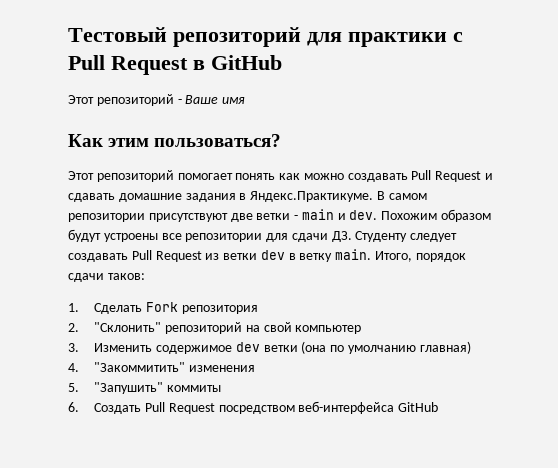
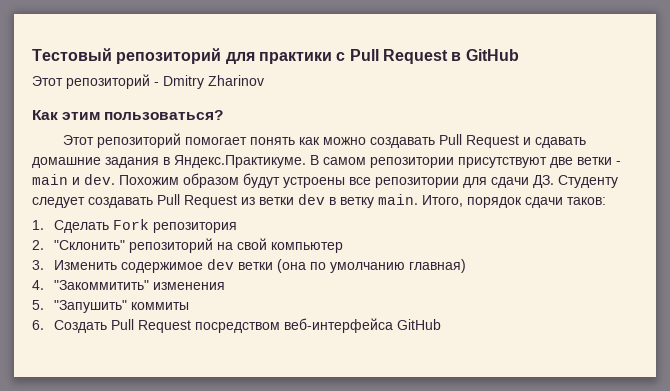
- Этот репозиторий - Ваше имя
+ Этот репозиторий - Dmitry Zharinov

